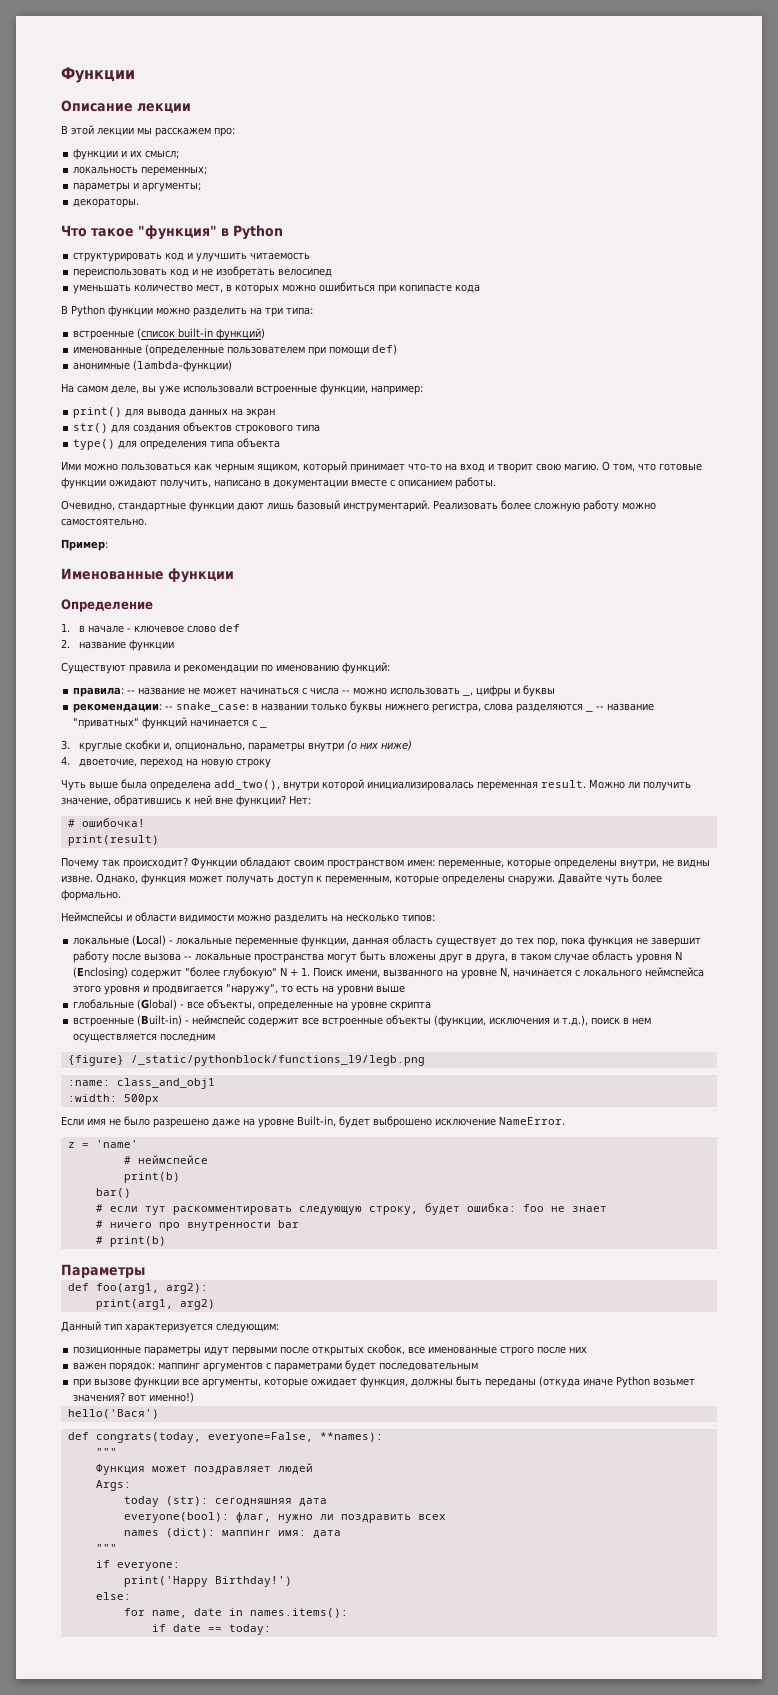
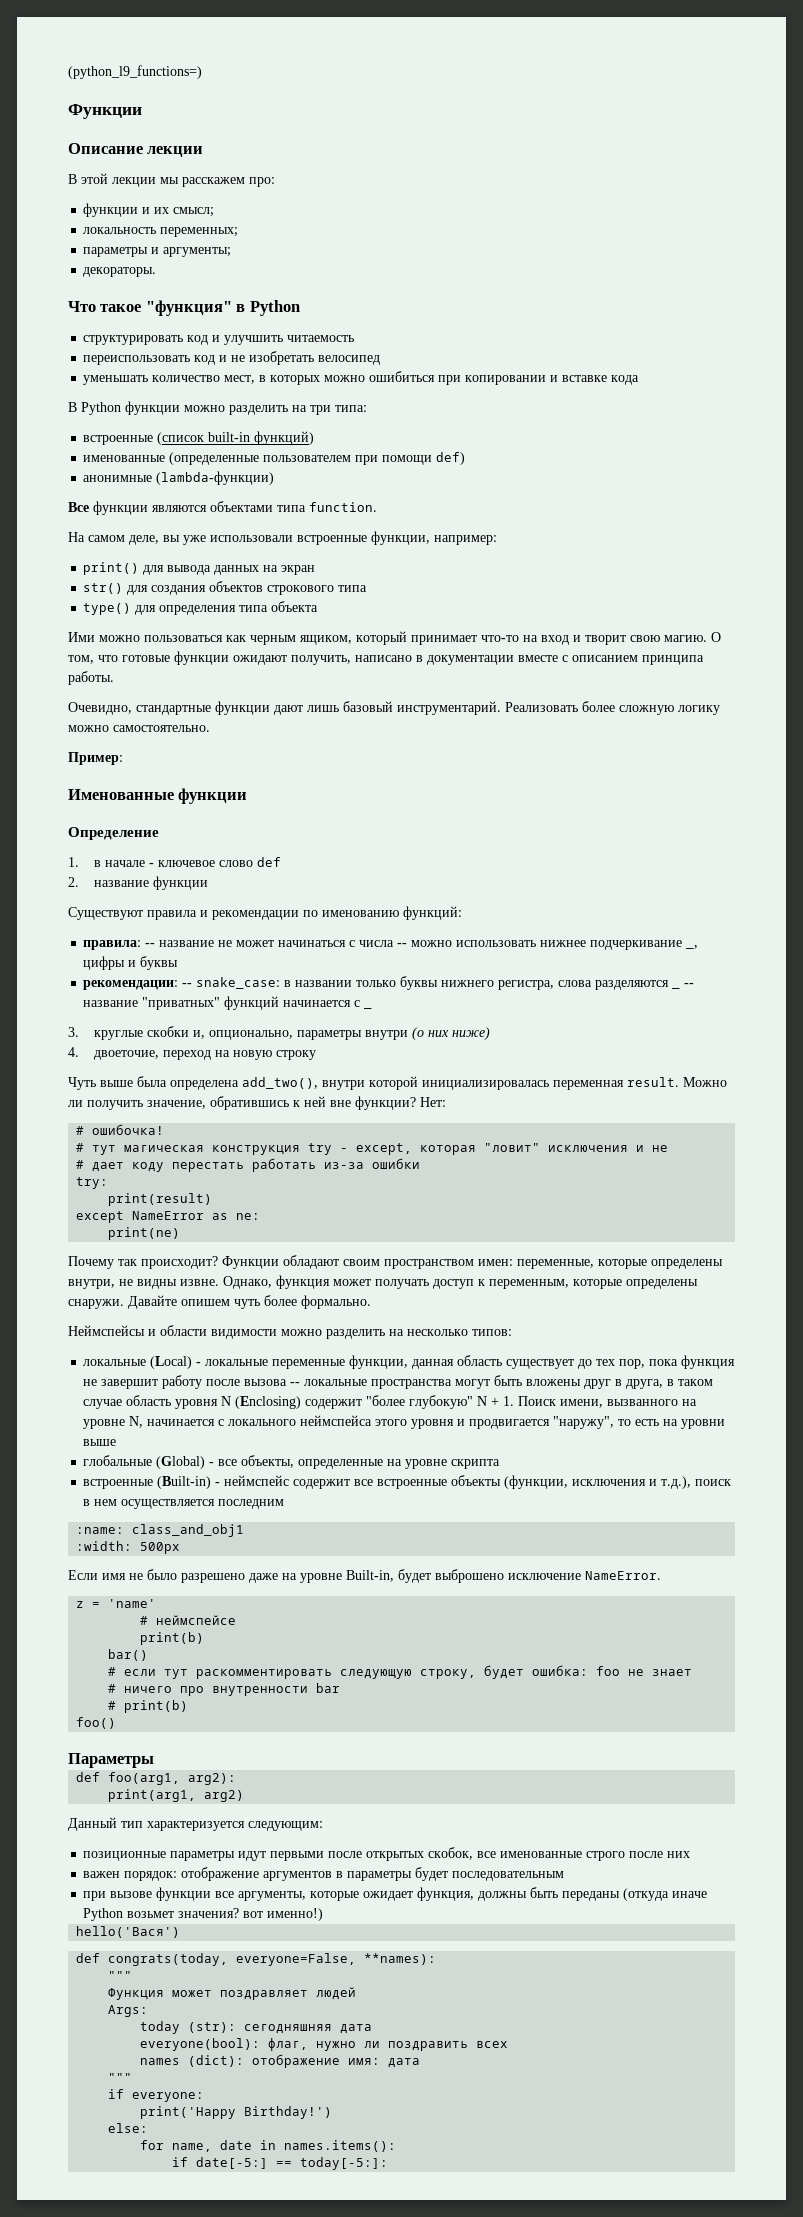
+ (python_l9_functions=)
- уменьшать количество мест, в которых можно ошибиться при копипасте кода
+ уменьшать количество мест, в которых можно ошибиться при копировании и вставке кода
+ Все функции являются объектами типа function.
- О том, что готовые функции ожидают получить, написано в документации вместе с описанием работы.
+ О том, что готовые функции ожидают получить, написано в документации вместе с описанием принципа работы.
- Реализовать более сложную работу можно самостоятельно.
+ Реализовать более сложную логику можно самостоятельно.
- правила: -- название не может начинаться с числа -- можно использовать _, цифры и буквы
+ правила: -- название не может начинаться с числа -- можно использовать нижнее подчеркивание _, цифры и буквы
+ # тут магическая конструкция try - except, которая "ловит" исключения и не
+ # дает коду перестать работать из-за ошибки
+ try:
  print(result)
+ except NameError as ne:
+ print(ne)
- Давайте чуть более формально.
+ Давайте опишем чуть более формально.
- {figure} /_static/pythonblock/functions_l9/legb.png
+ foo()
- важен порядок: маппинг аргументов с параметрами будет последовательным
+ важен порядок: отображение аргументов в параметры будет последовательным
- names (dict): маппинг имя: дата
+ names (dict): отображение имя: дата
- if date == today:
+ if date[-5:] == today[-5:]:

